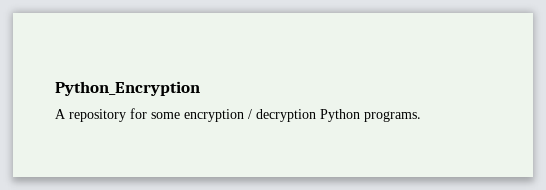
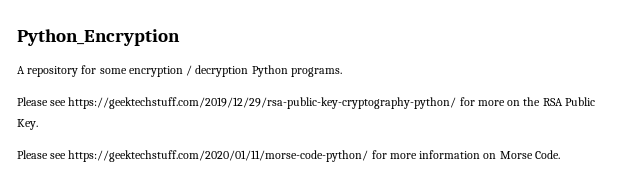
+ Please see https://geektechstuff.com/2019/12/29/rsa-public-key-cryptography-python/ for more on the RSA Public Key.
+ Please see https://geektechstuff.com/2020/01/11/morse-code-python/ for more information on Morse Code.

